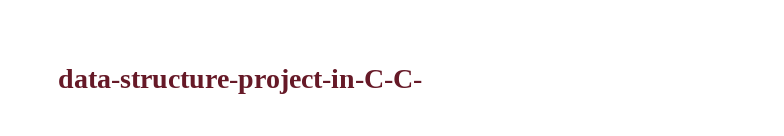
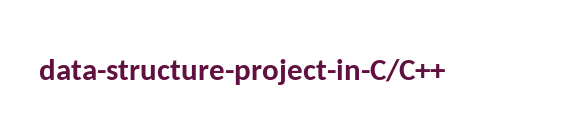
- data-structure-project-in-C-C-
+ data-structure-project-in-C/C++

